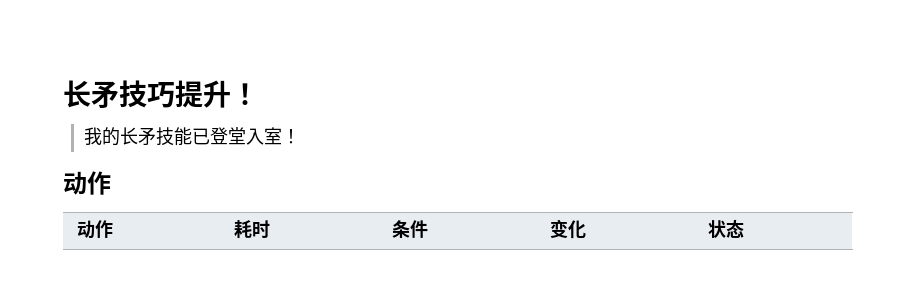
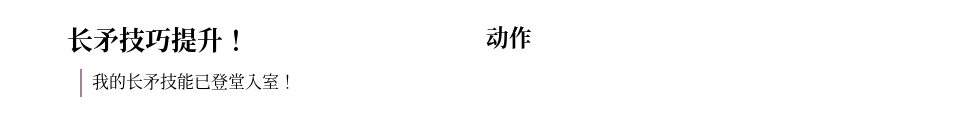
- 动作 | 耗时 | 条件 | 变化 | 状态

